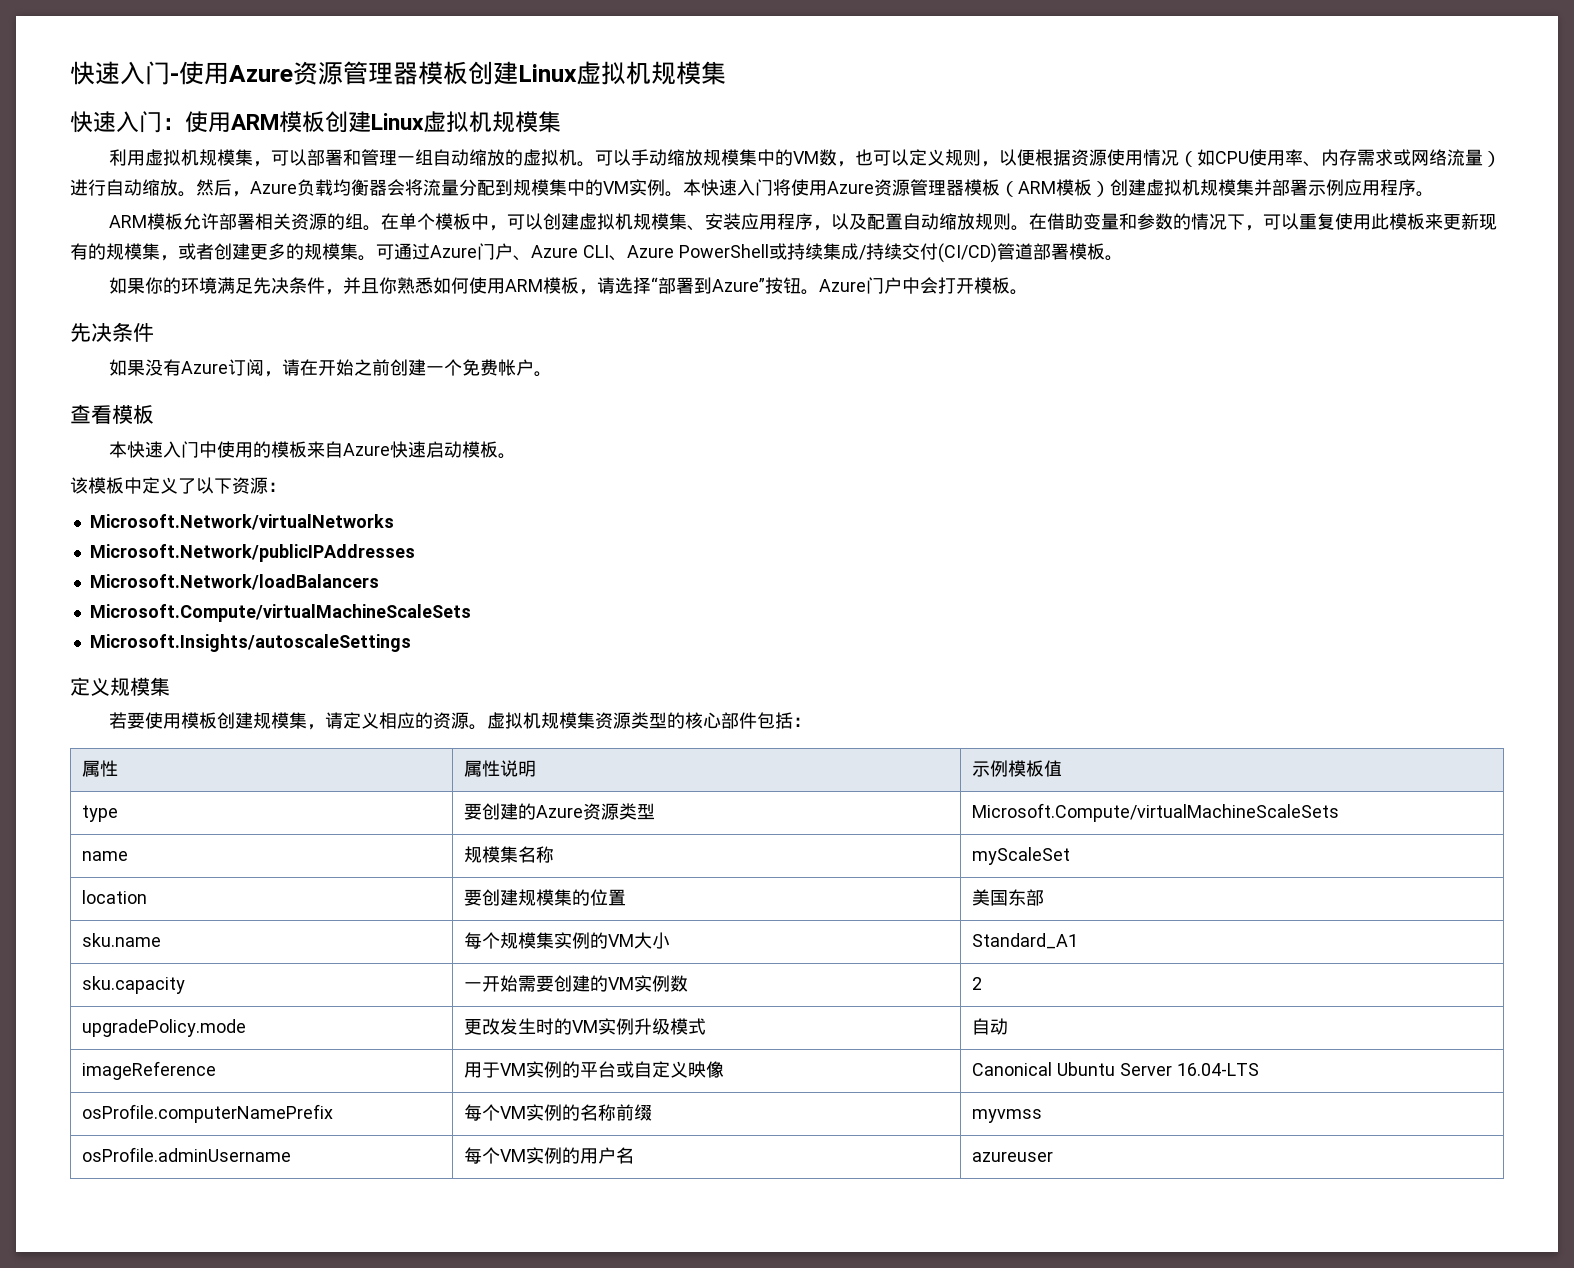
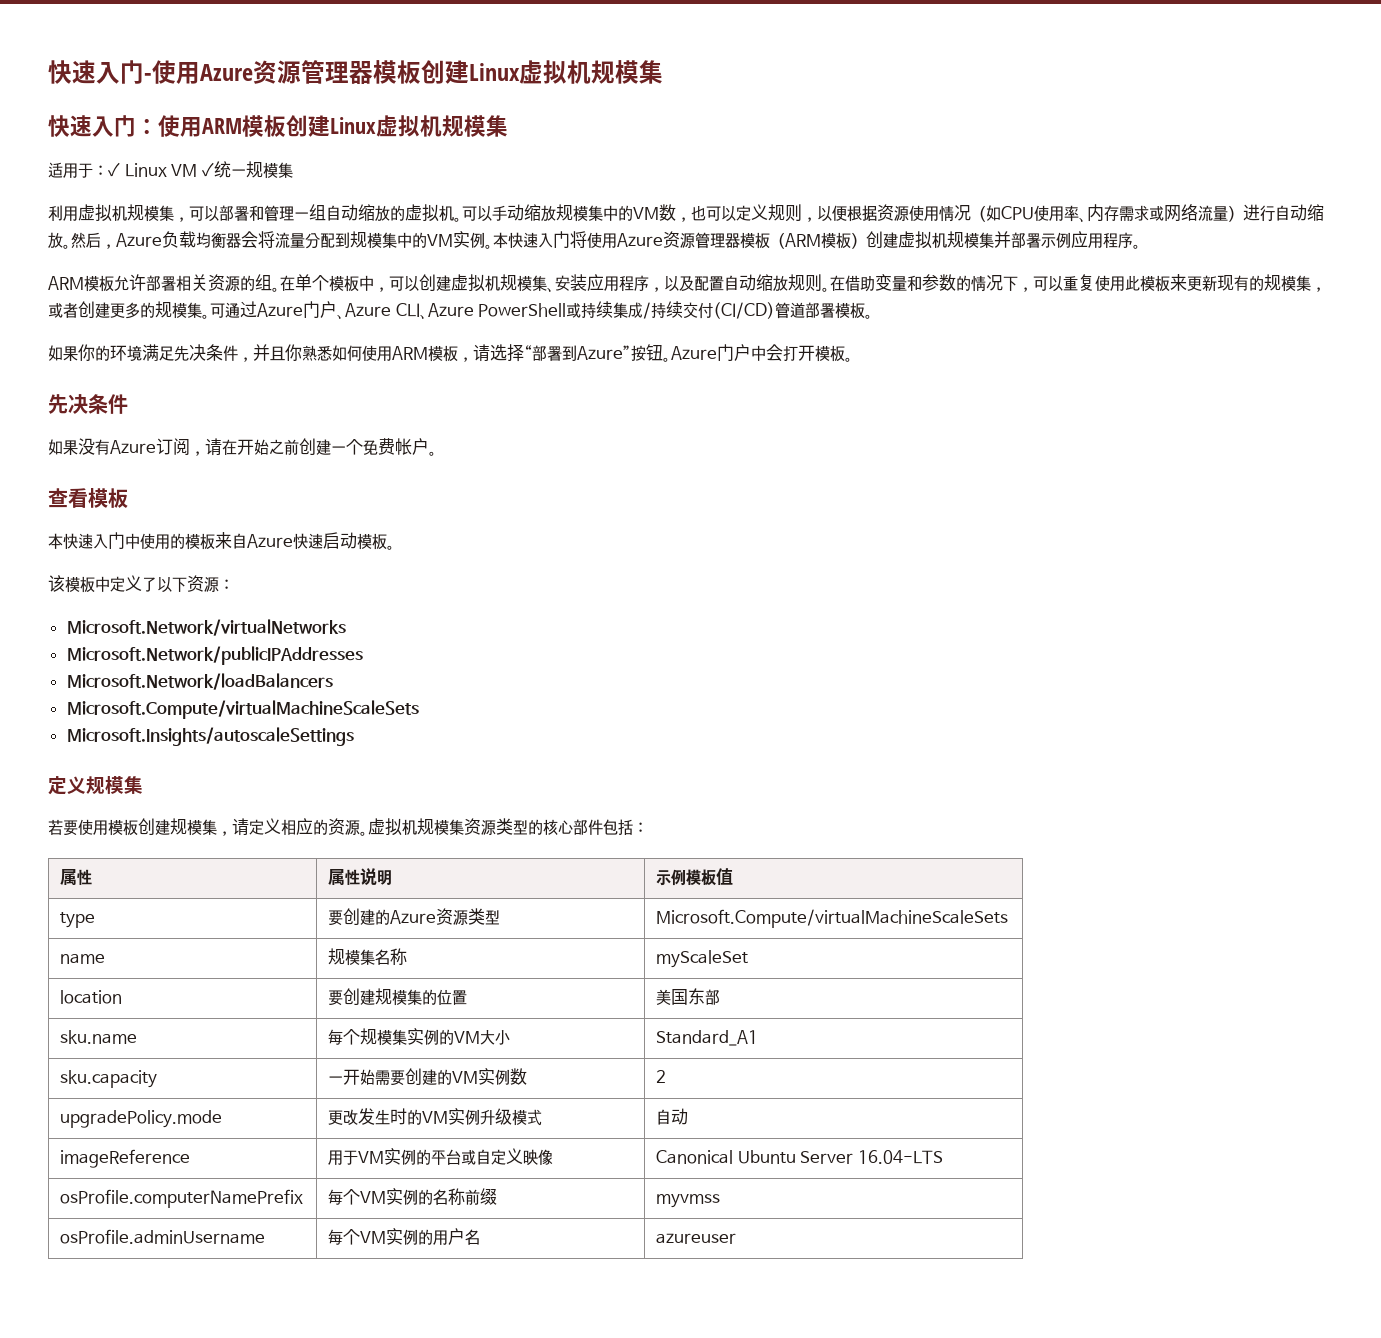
+ 适用于：✓ Linux VM ✓统一规模集

